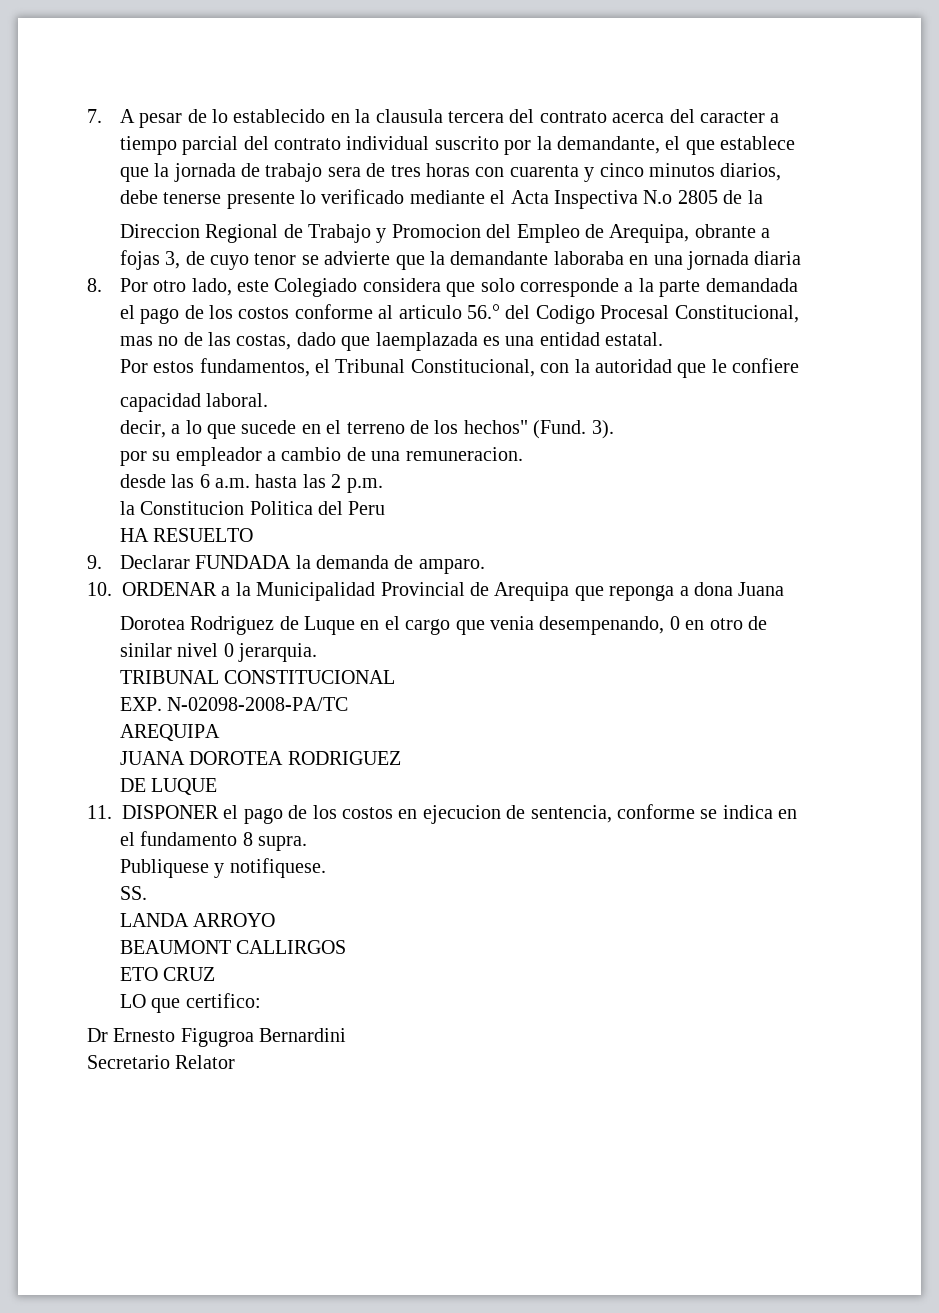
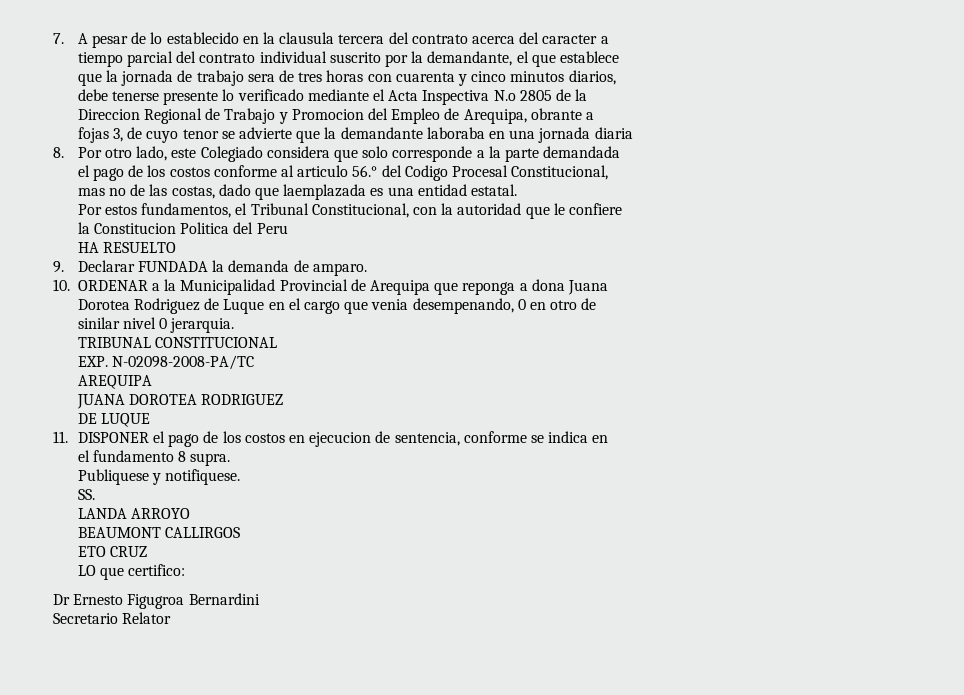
- capacidad laboral.
- decir, a lo que sucede en el terreno de los hechos" (Fund. 3).
- por su empleador a cambio de una remuneracion.
- desde las 6 a.m. hasta las 2 p.m.

